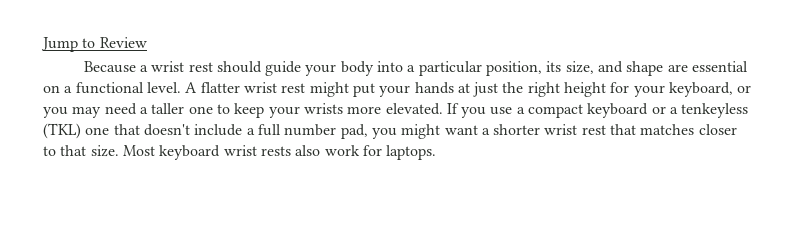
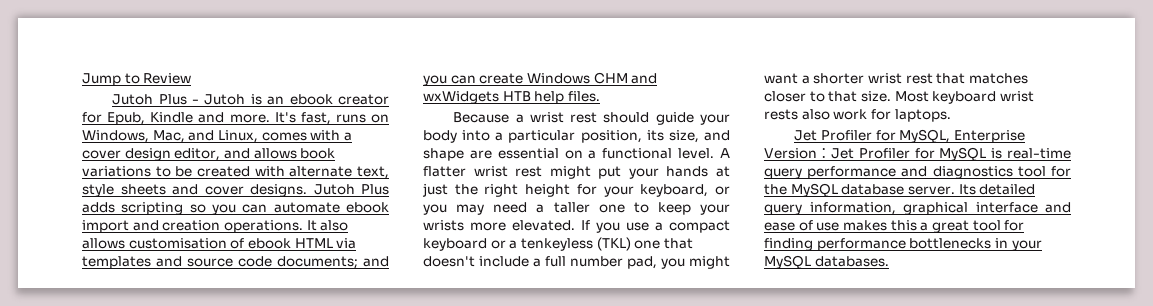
+ Jutoh Plus - Jutoh is an ebook creator for Epub, Kindle and more. It's fast, runs on Windows, Mac, and Linux, comes with a cover design editor, and allows book variations to be created with alternate text, style sheets and cover designs. Jutoh Plus adds scripting so you can automate ebook import and creation operations. It also allows customisation of ebook HTML via templates and source code documents; and you can create Windows CHM and wxWidgets HTB help files.
+ Jet Profiler for MySQL, Enterprise Version：Jet Profiler for MySQL is real-time query performance and diagnostics tool for the MySQL database server. Its detailed query information, graphical interface and ease of use makes this a great tool for finding performance bottlenecks in your MySQL databases.

